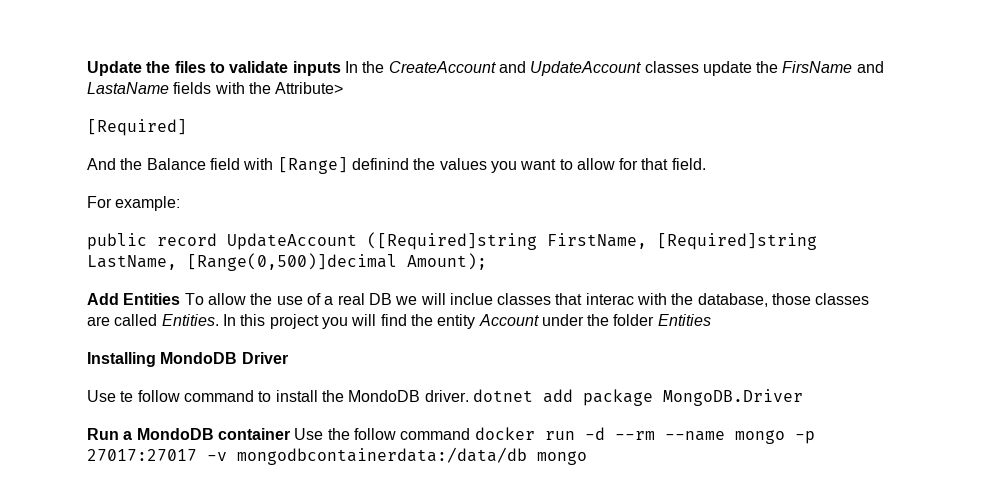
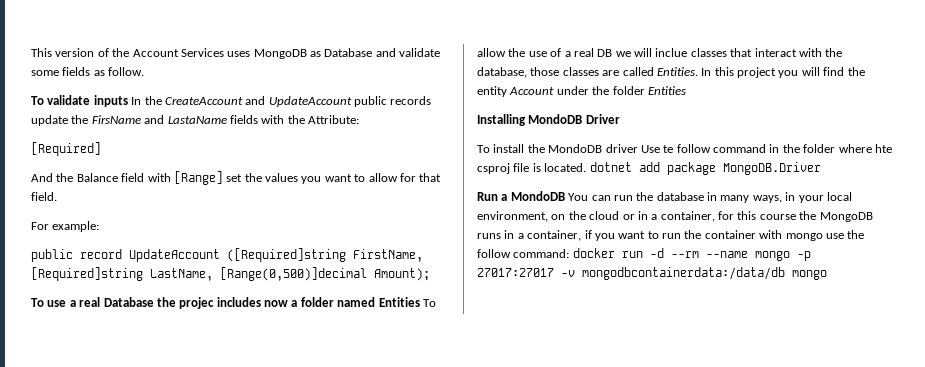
- Update the files to validate inputs In the CreateAccount and UpdateAccount classes update the FirsName and LastaName fields with the Attribute>
+ This version of the Account Services uses MongoDB as Database and validate some fields as follow.
+ To validate inputs In the CreateAccount and UpdateAccount public records update the FirsName and LastaName fields with the Attribute:
- And the Balance field with [Range] definind the values you want to allow for that field.
+ And the Balance field with [Range] set the values you want to allow for that field.
- Add Entities To allow the use of a real DB we will inclue classes that interac with the database, those classes are called Entities.
+ To use a real Database the projec includes now a folder named Entities To allow the use of a real DB we will inclue classes that interact with the database, those classes are called Entities.
- Use te follow command to install the MondoDB driver. dotnet add package MongoDB.Driver
+ To install the MondoDB driver Use te follow command in the folder where hte csproj file is located. dotnet add package MongoDB.Driver
- Run a MondoDB container Use the follow command docker run -d --rm --name mongo -p 27017:27017 -v mongodbcontainerdata:/data/db mongo
+ Run a MondoDB You can run the database in many ways, in your local environment, on the cloud or in a container, for this course the MongoDB runs in a container, if you want to run the container with mongo use the follow command: docker run -d --rm --name mongo -p 27017:27017 -v mongodbcontainerdata:/data/db mongo

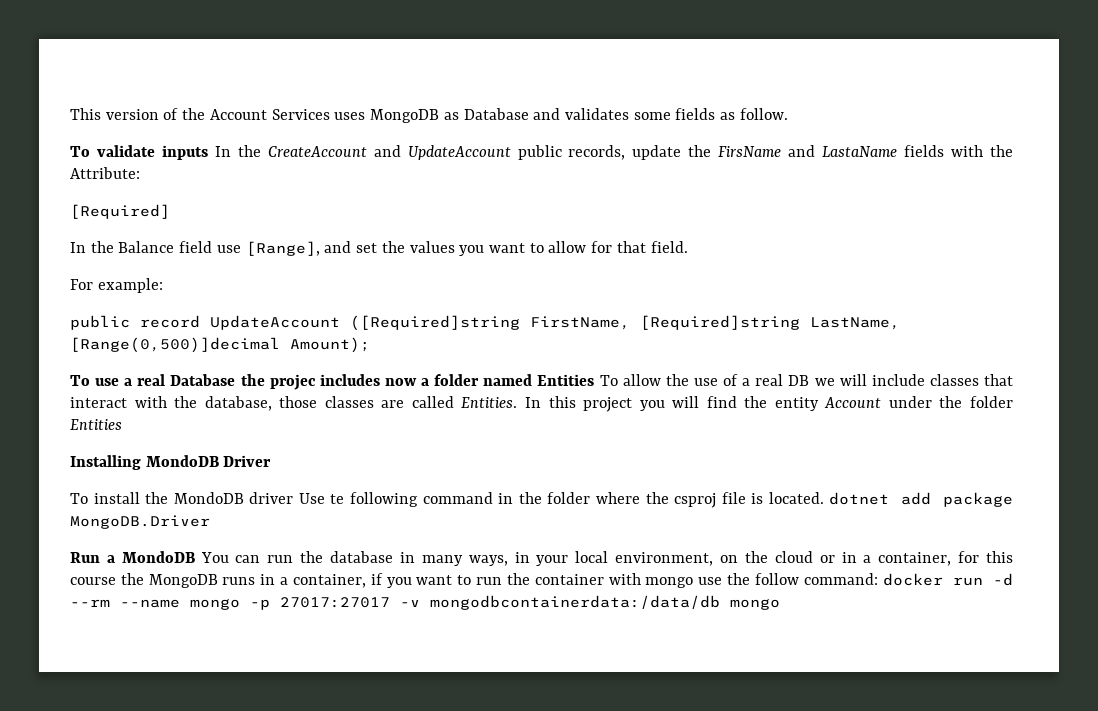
- This version of the Account Services uses MongoDB as Database and validate some fields as follow.
+ This version of the Account Services uses MongoDB as Database and validates some fields as follow.
- To validate inputs In the CreateAccount and UpdateAccount public records update the FirsName and LastaName fields with the Attribute:
+ To validate inputs In the CreateAccount and UpdateAccount public records, update the FirsName and LastaName fields with the Attribute:
- And the Balance field with [Range] set the values you want to allow for that field.
+ In the Balance field use [Range], and set the values you want to allow for that field.
- To use a real Database the projec includes now a folder named Entities To allow the use of a real DB we will inclue classes that interact with the database, those classes are called Entities.
+ To use a real Database the projec includes now a folder named Entities To allow the use of a real DB we will include classes that interact with the database, those classes are called Entities.
- To install the MondoDB driver Use te follow command in the folder where hte csproj file is located. dotnet add package MongoDB.Driver
+ To install the MondoDB driver Use te following command in the folder where the csproj file is located. dotnet add package MongoDB.Driver

